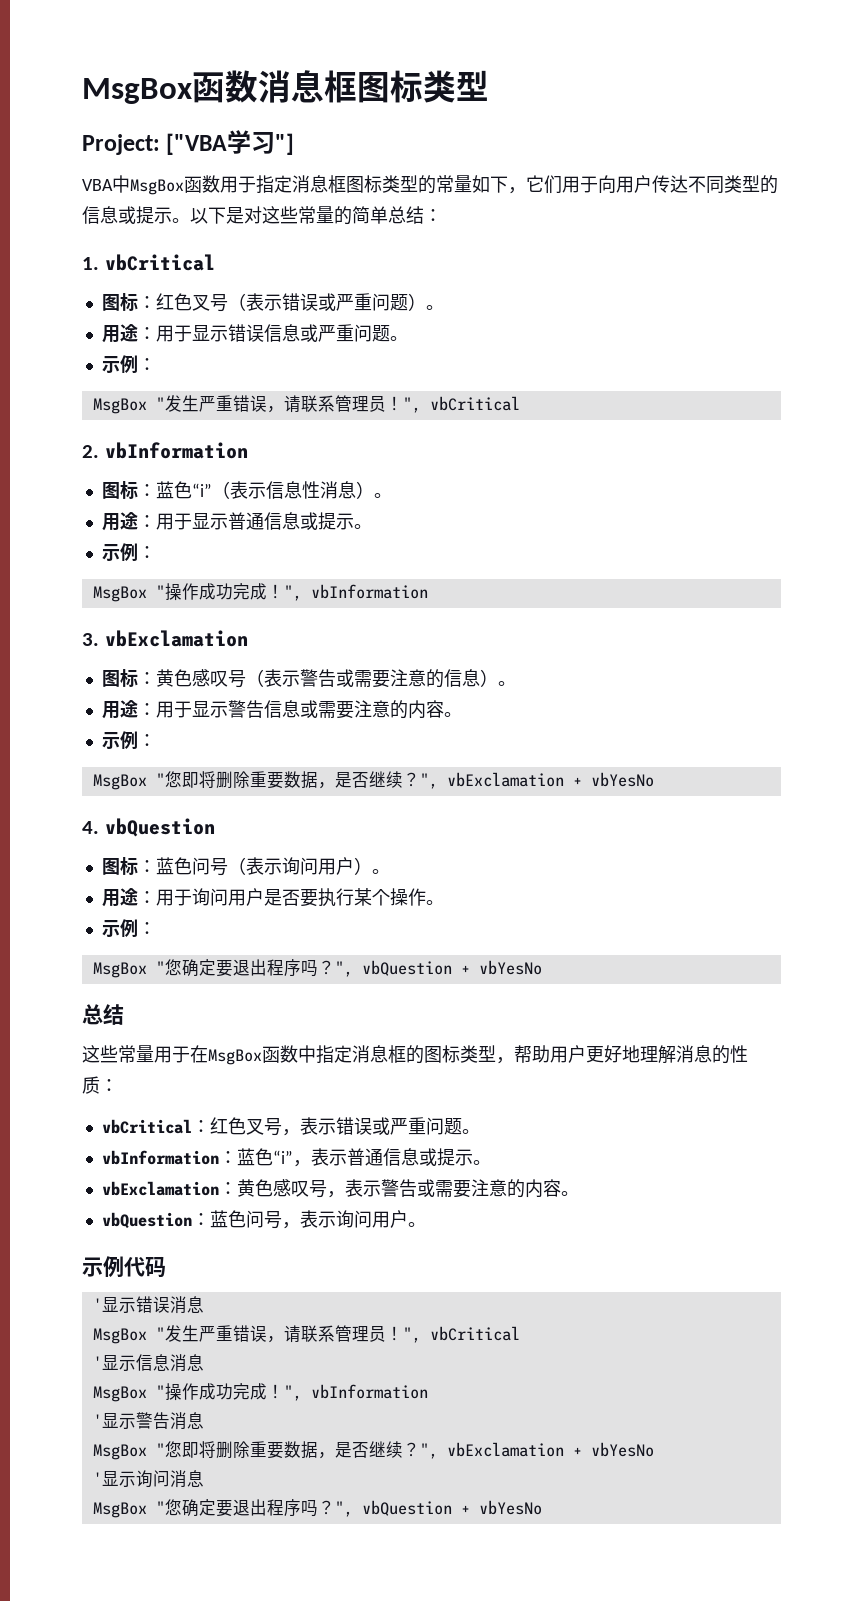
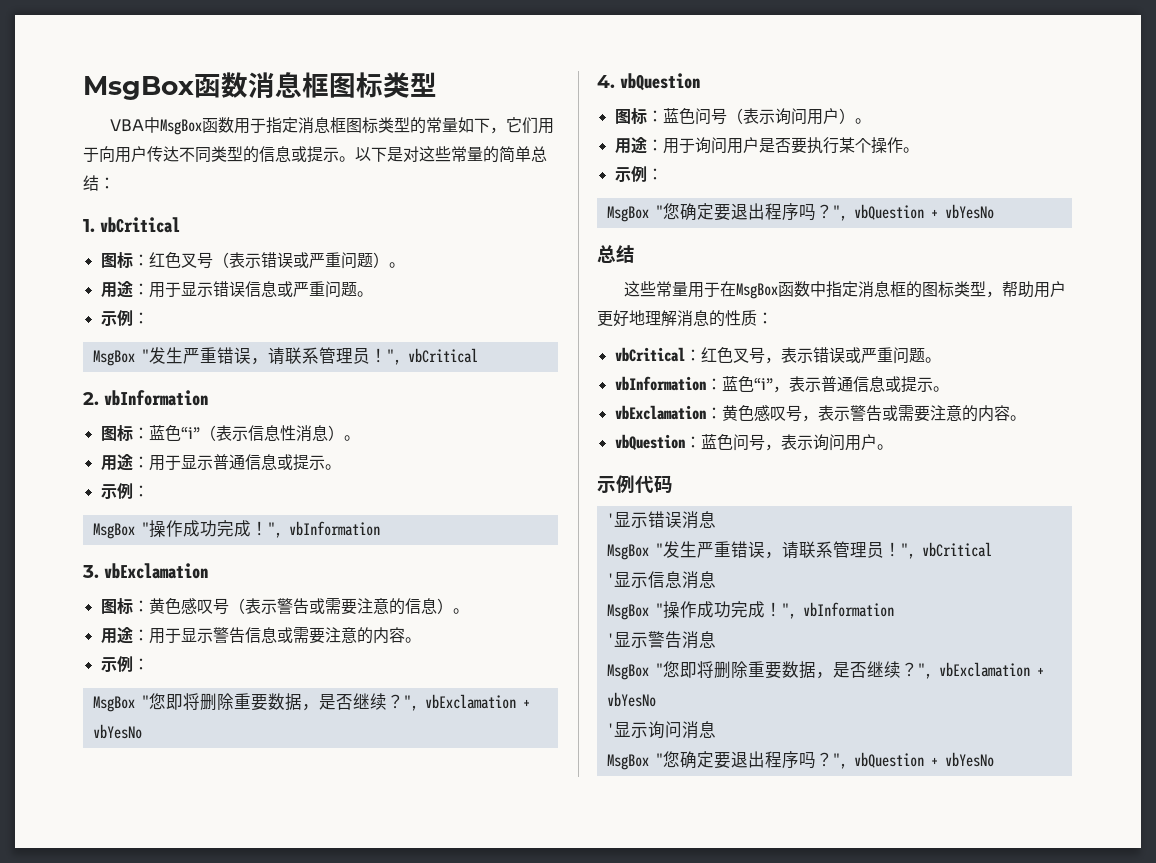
- Project: ["VBA学习"]

